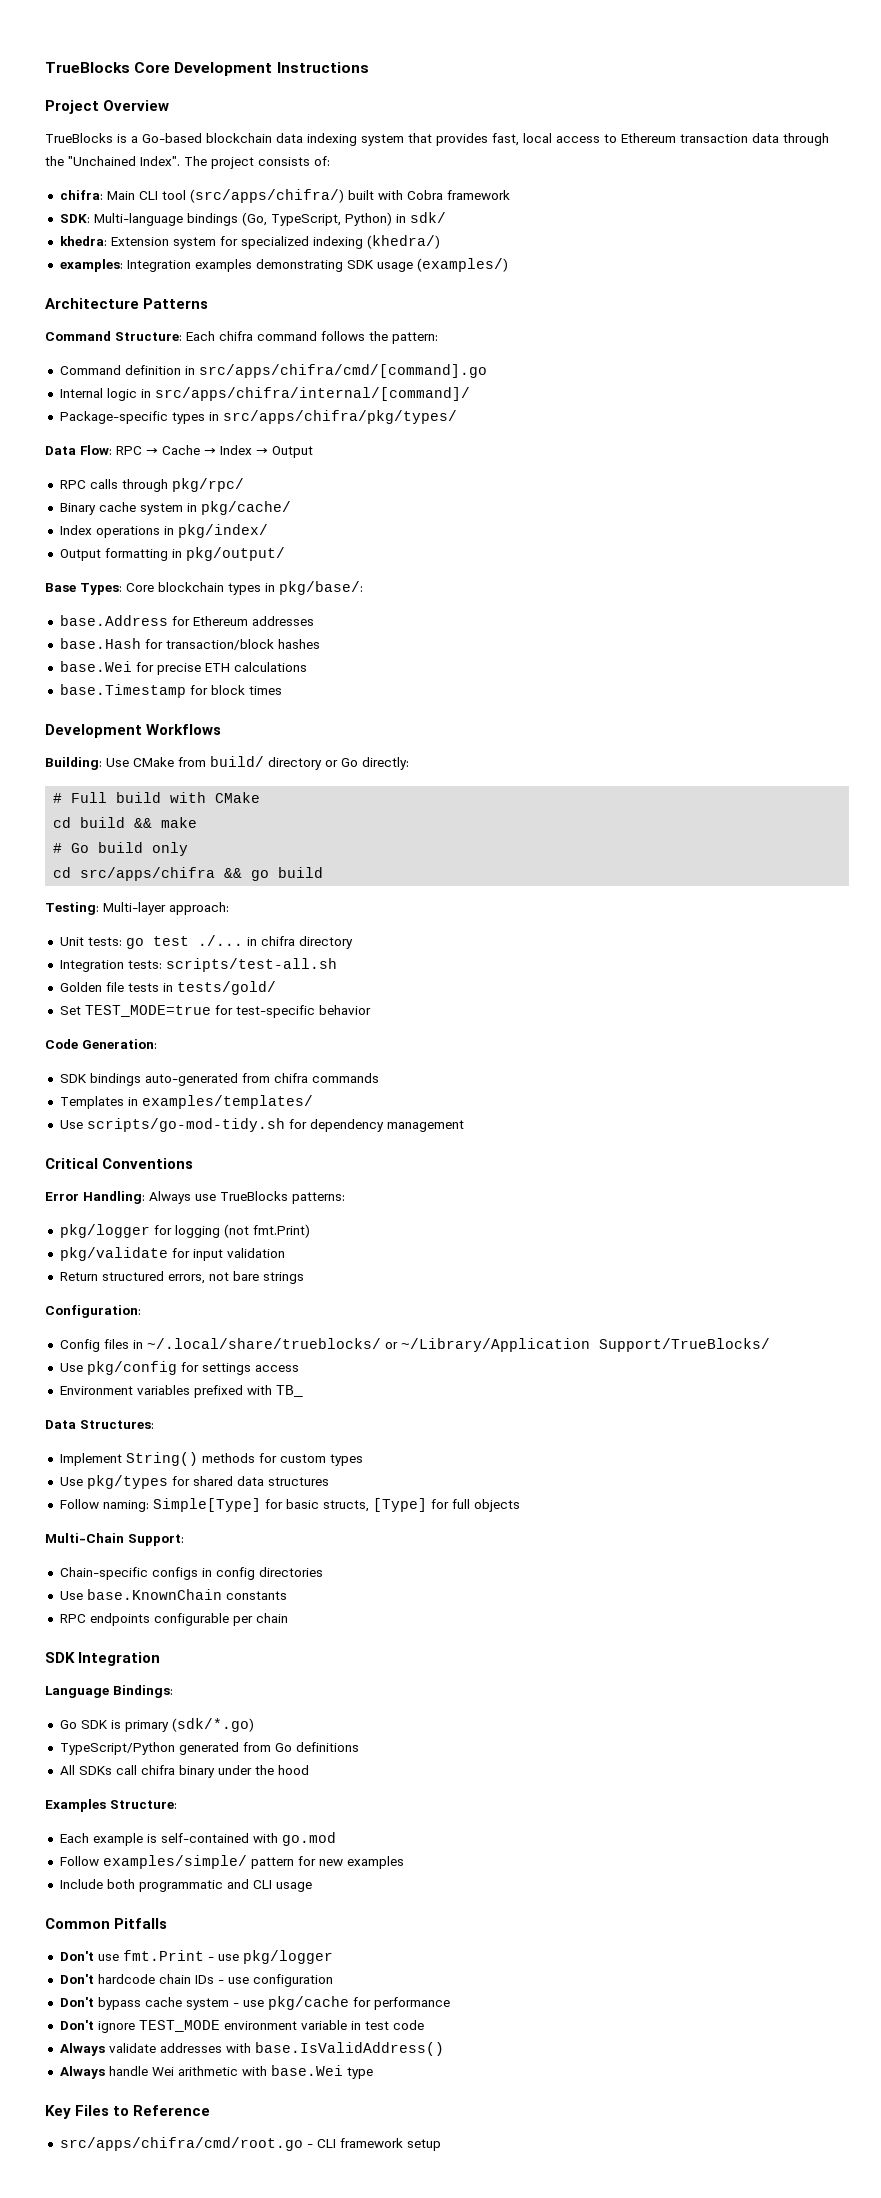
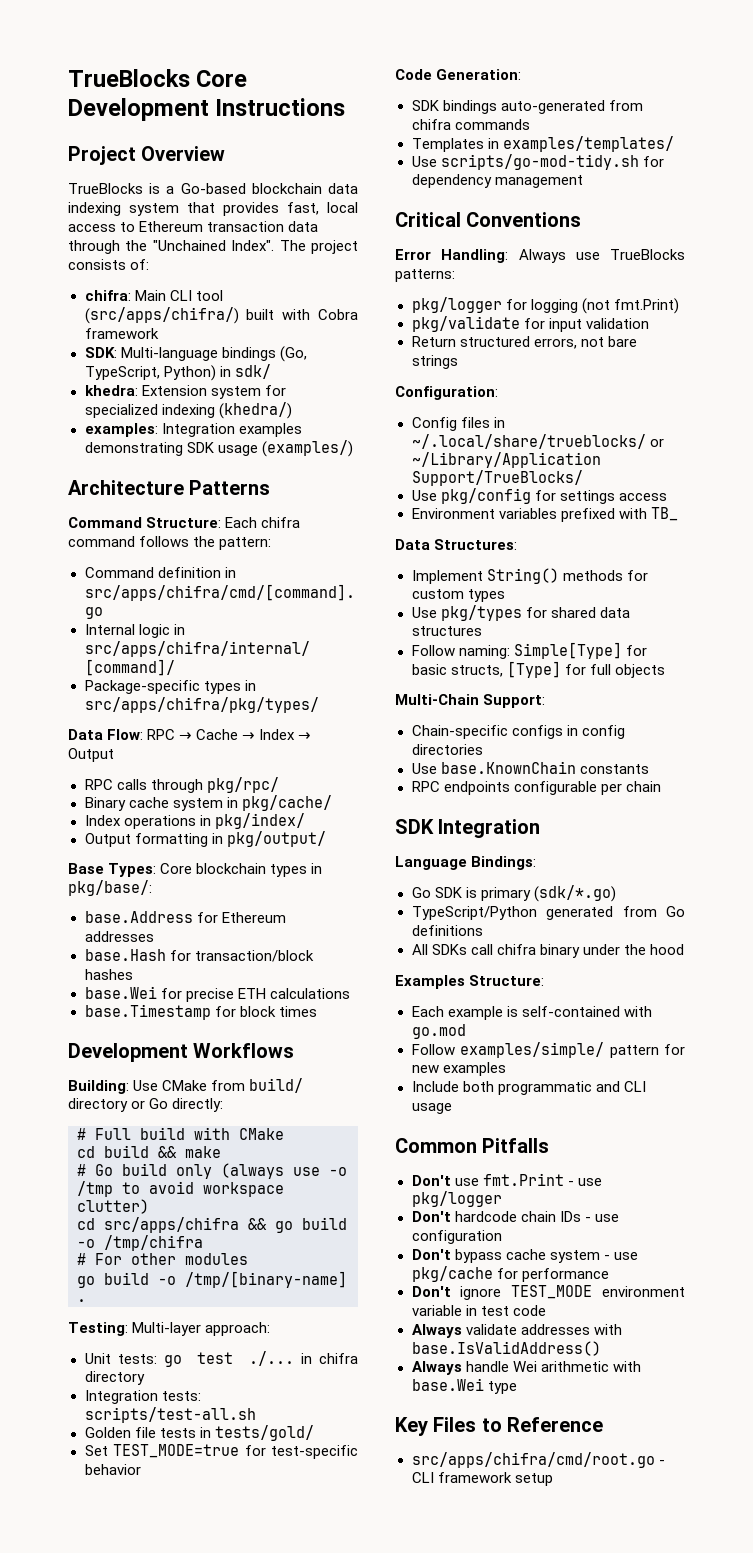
- # Go build only
+ # Go build only (always use -o /tmp to avoid workspace clutter)
- cd src/apps/chifra && go build
+ cd src/apps/chifra && go build -o /tmp/chifra
+ # For other modules
+ go build -o /tmp/[binary-name] .

